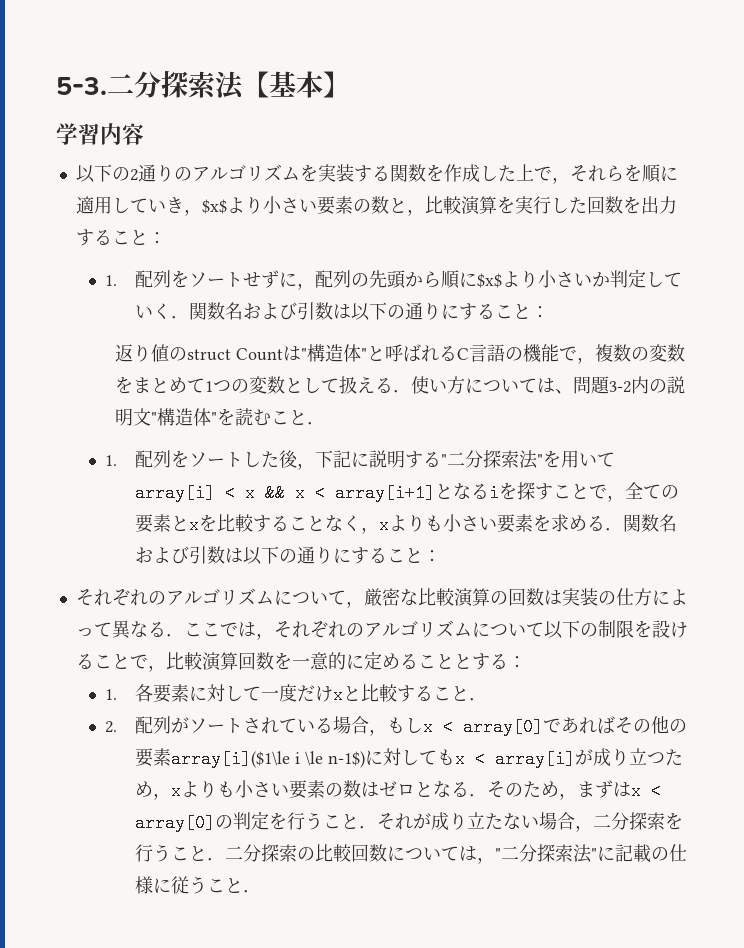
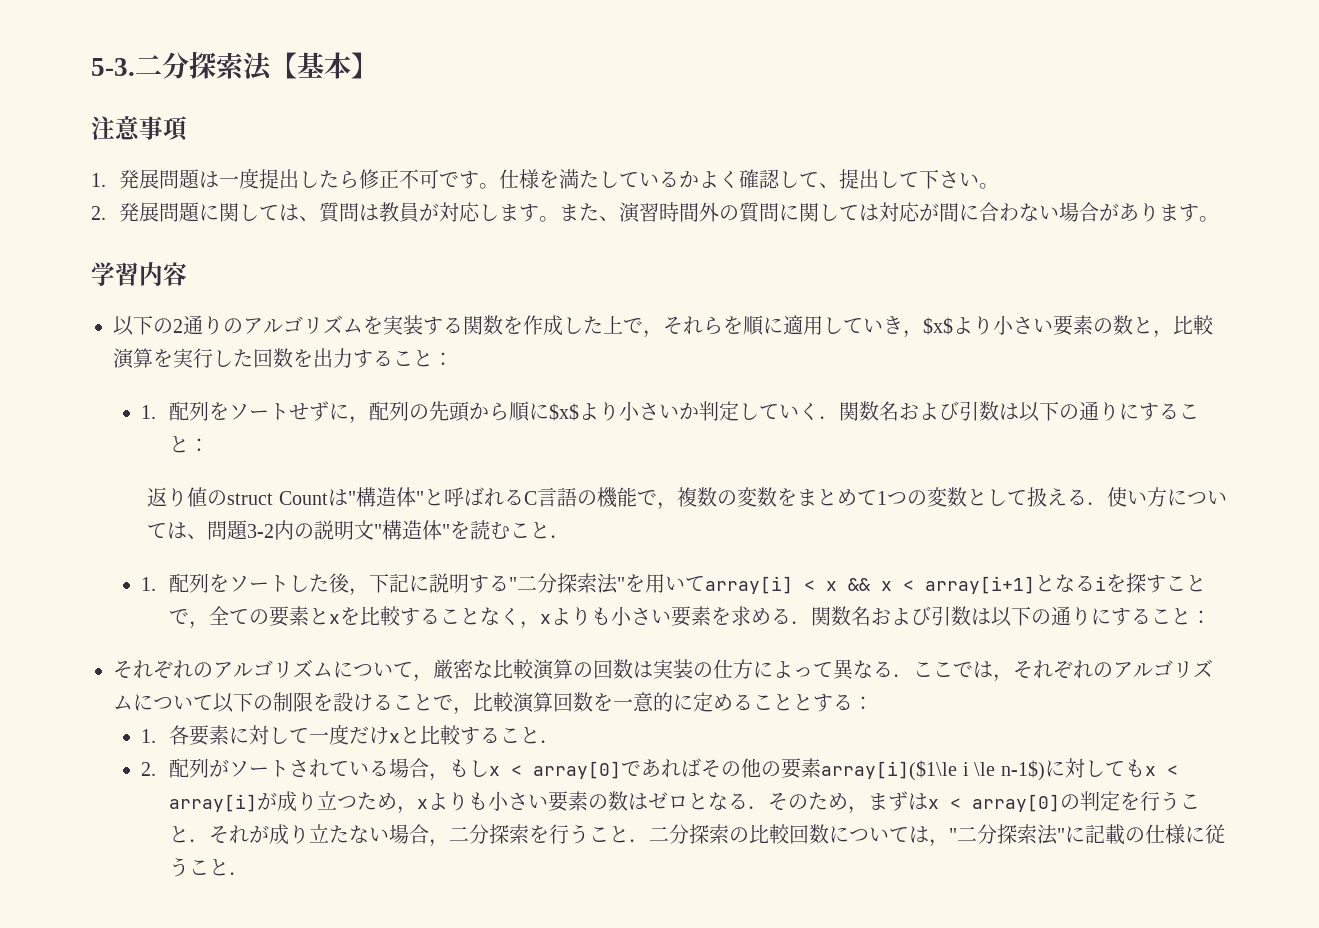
+ 注意事項
+ 1.発展問題は一度提出したら修正不可です。仕様を満たしているかよく確認して、提出して下さい。
+ 2.発展問題に関しては、質問は教員が対応します。また、演習時間外の質問に関しては対応が間に合わない場合があります。

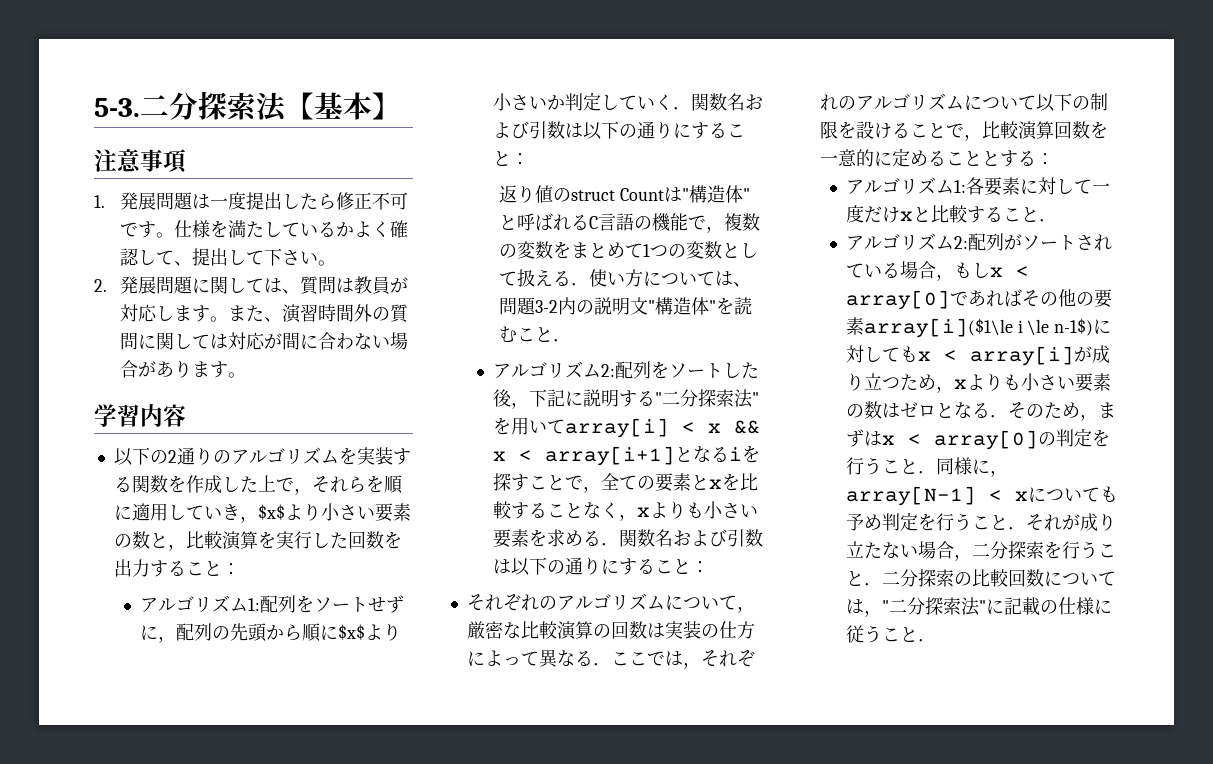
- 1.配列をソートせずに，配列の先頭から順に$x$より小さいか判定していく．関数名および引数は以下の通りにすること：
+ アルゴリズム1:配列をソートせずに，配列の先頭から順に$x$より小さいか判定していく．関数名および引数は以下の通りにすること：
- 1.配列をソートした後，下記に説明する"二分探索法"を用いてarray[i] < x && x < array[i+1]となるiを探すことで，全ての要素とxを比較することなく，xよりも小さい要素を求める．関数名および引数は以下の通りにすること：
+ アルゴリズム2:配列をソートした後，下記に説明する"二分探索法"を用いてarray[i] < x && x < array[i+1]となるiを探すことで，全ての要素とxを比較することなく，xよりも小さい要素を求める．関数名および引数は以下の通りにすること：
- 1.各要素に対して一度だけxと比較すること．
+ アルゴリズム1:各要素に対して一度だけxと比較すること．
- 2.配列がソートされている場合，もしx < array[0]であればその他の要素array[i]($1\le i \le n-1$)に対してもx < array[i]が成り立つため，xよりも小さい要素の数はゼロとなる．そのため，まずはx < array[0]の判定を行うこと．それが成り立たない場合，二分探索を行うこと．二分探索の比較回数については，"二分探索法"に記載の仕様に従うこと．
+ アルゴリズム2:配列がソートされている場合，もしx < array[0]であればその他の要素array[i]($1\le i \le n-1$)に対してもx < array[i]が成り立つため，xよりも小さい要素の数はゼロとなる．そのため，まずはx < array[0]の判定を行うこと．同様に，array[N-1] < xについても予め判定を行うこと．それが成り立たない場合，二分探索を行うこと．二分探索の比較回数については，"二分探索法"に記載の仕様に従うこと．

